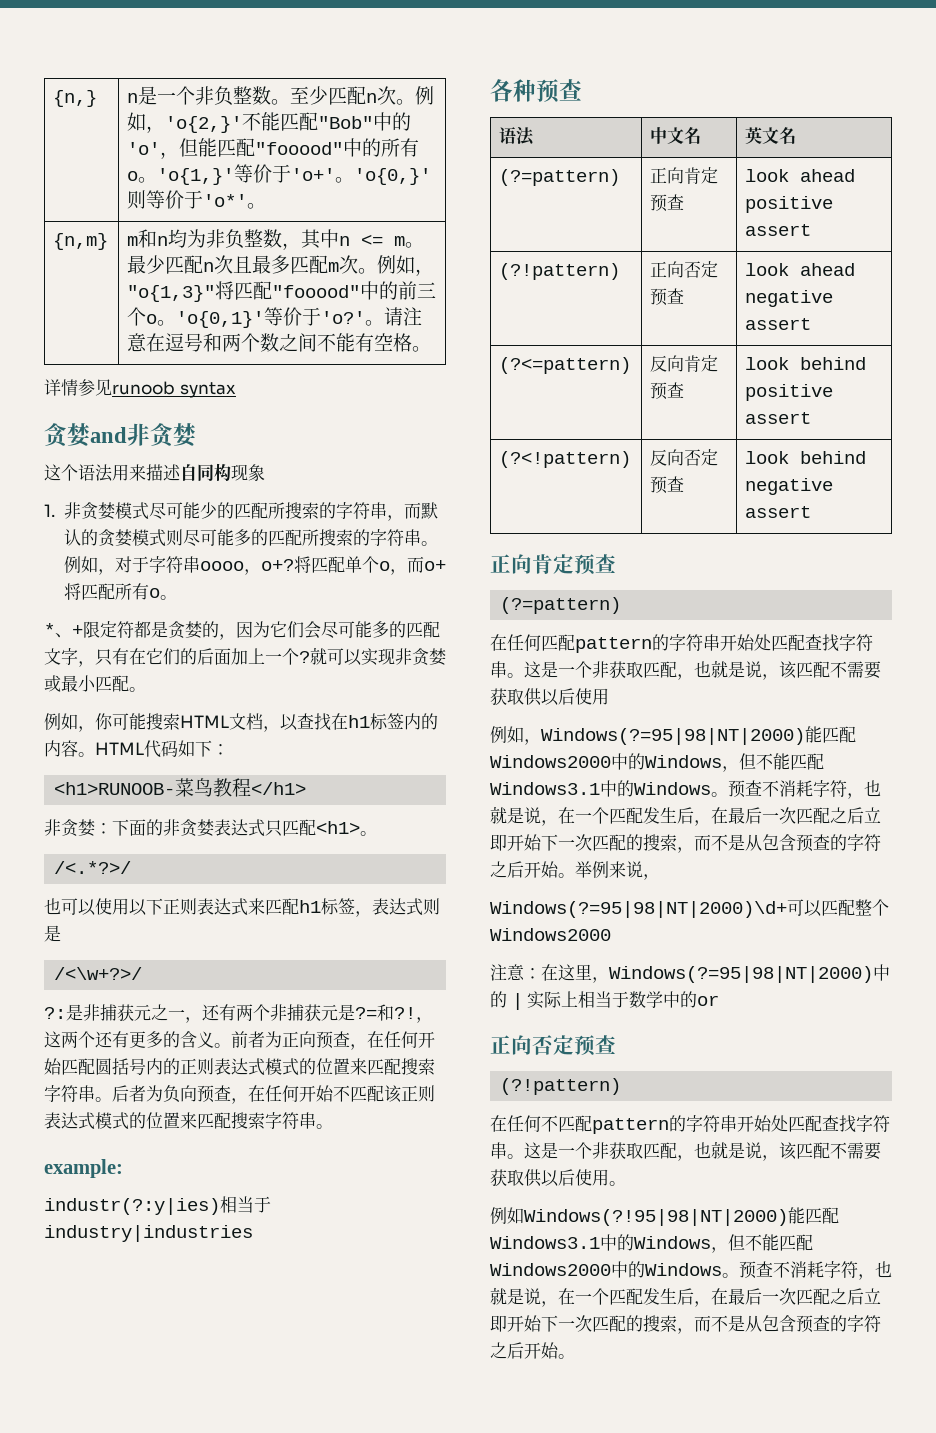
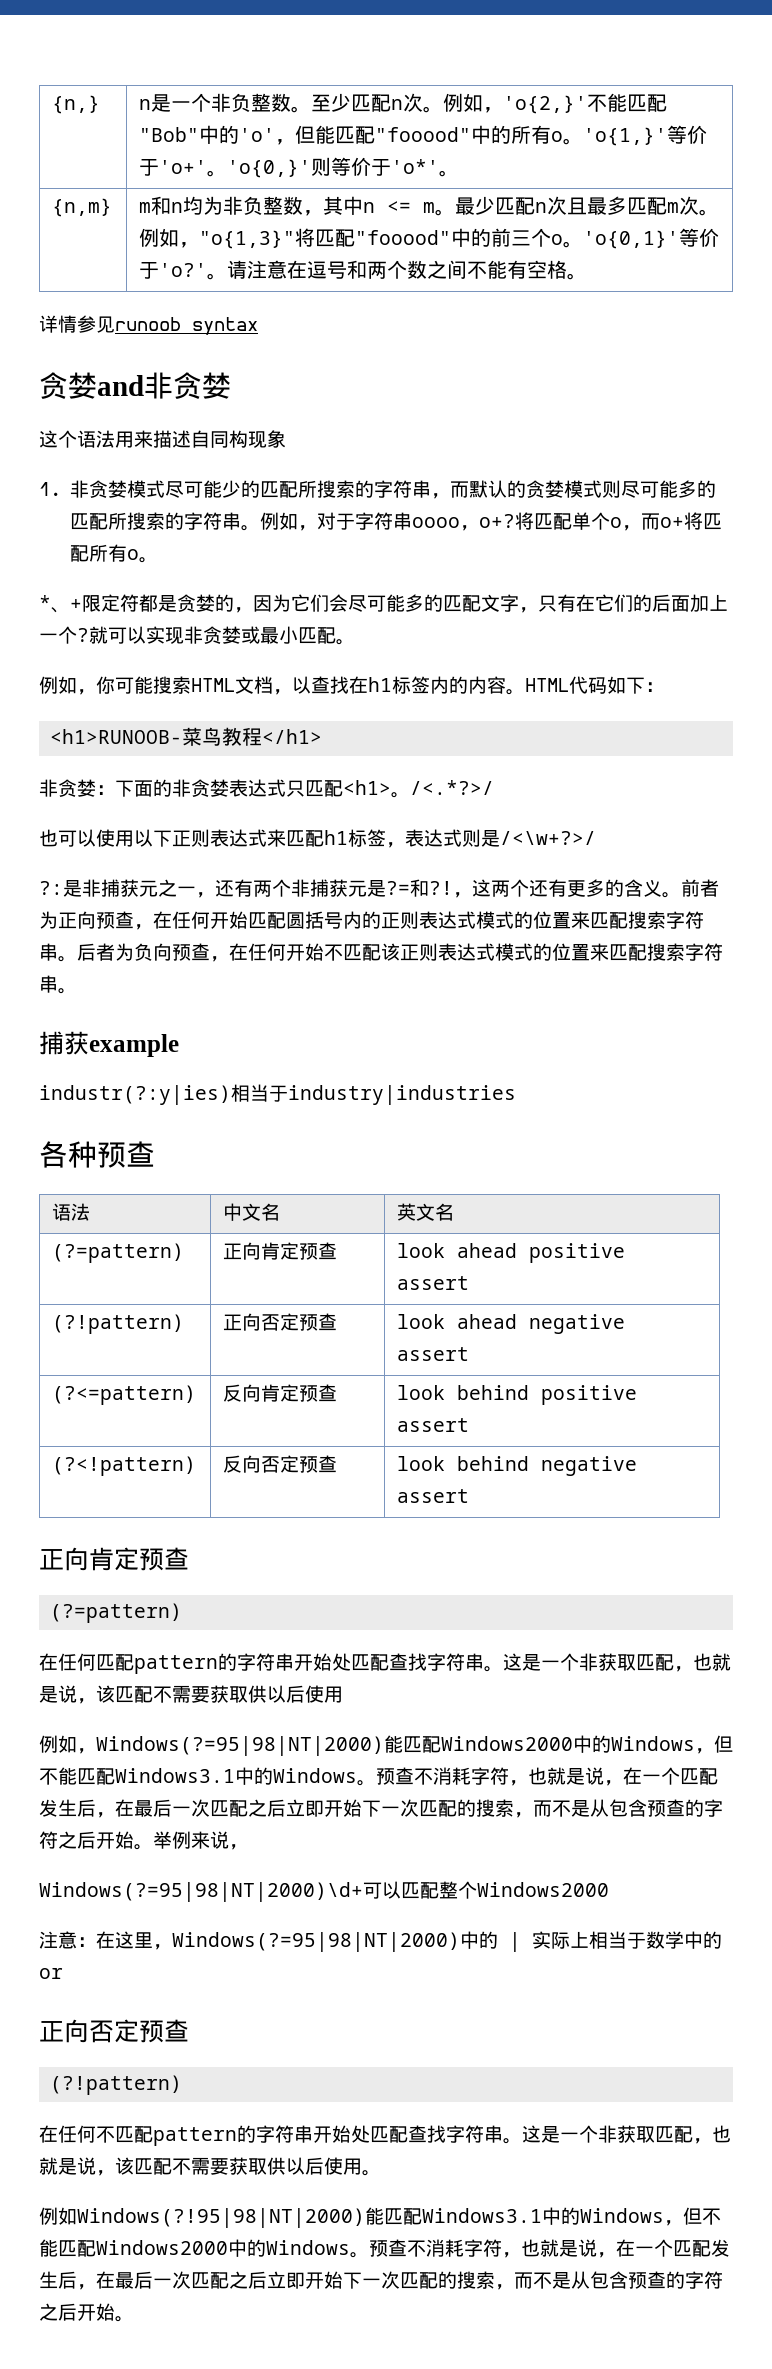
- 非贪婪：下面的非贪婪表达式只匹配<h1>。
- /<.*?>/
+ 非贪婪：下面的非贪婪表达式只匹配<h1>。/<.*?>/
- 也可以使用以下正则表达式来匹配h1标签，表达式则是
- /<\w+?>/
+ 也可以使用以下正则表达式来匹配h1标签，表达式则是/<\w+?>/
- example:
+ 捕获example

